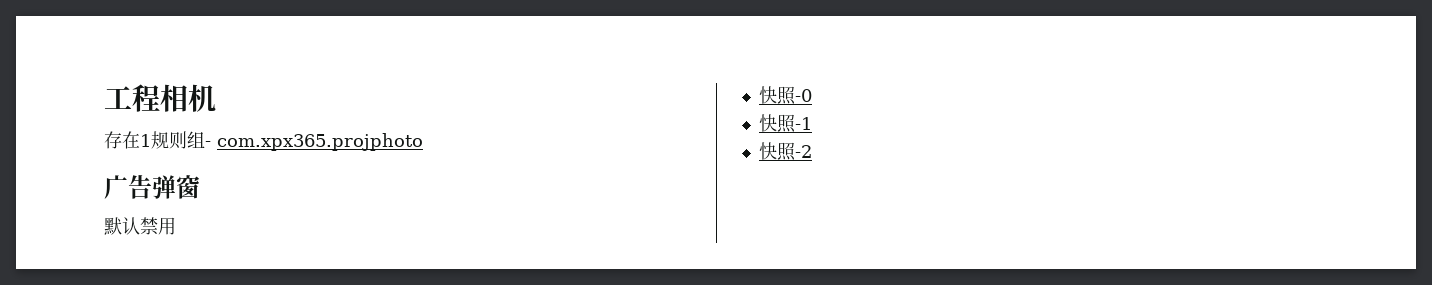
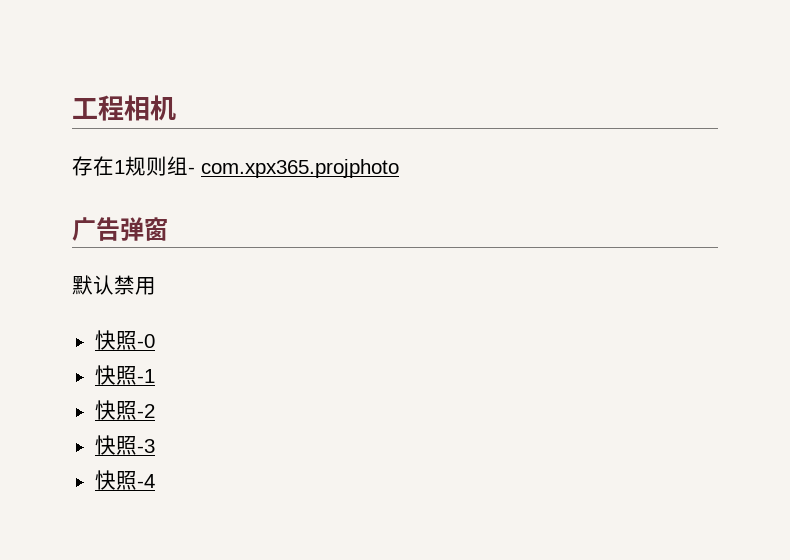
+ 快照-3
+ 快照-4

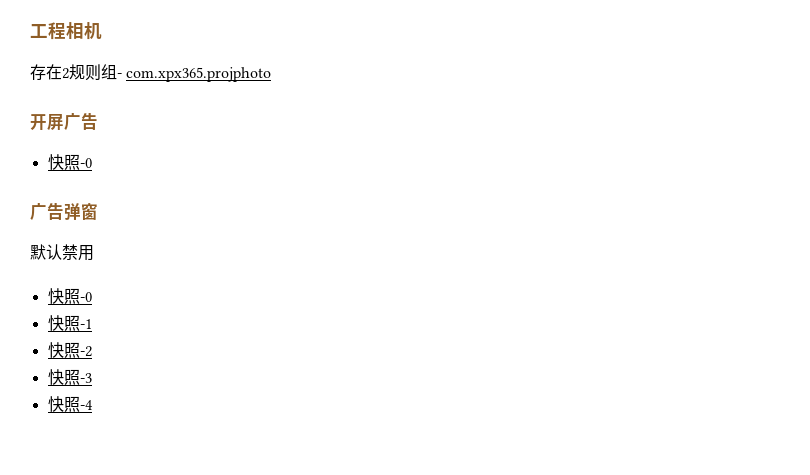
- 存在1规则组- com.xpx365.projphoto
+ 存在2规则组- com.xpx365.projphoto
+ 开屏广告
+ 快照-0

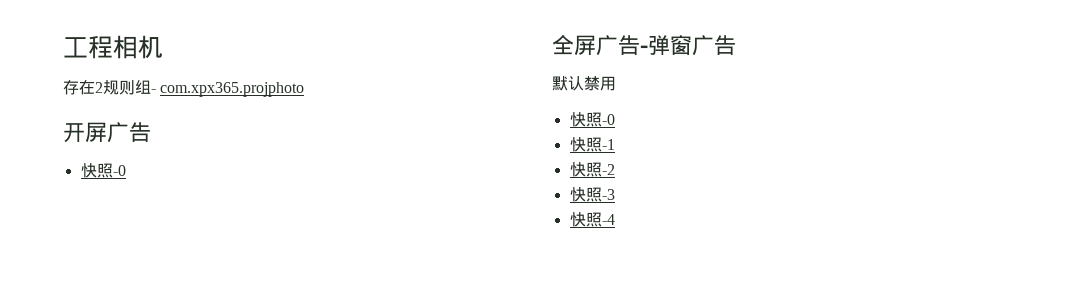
- 广告弹窗
+ 全屏广告-弹窗广告

